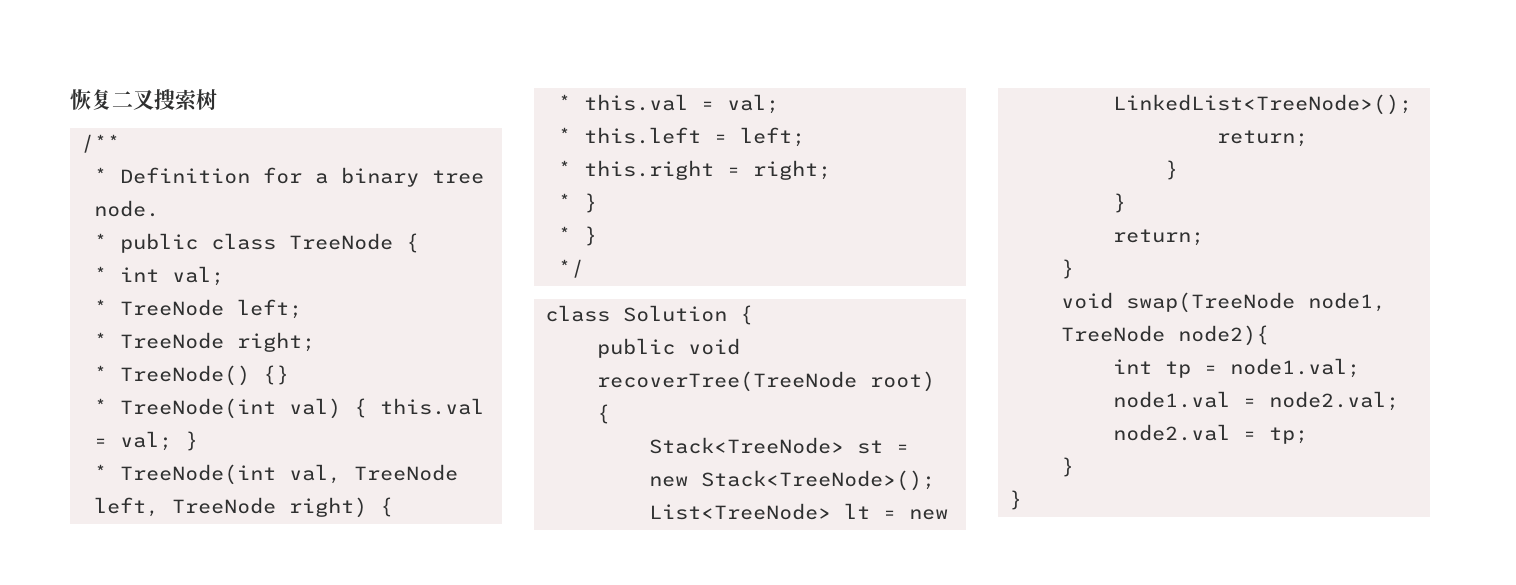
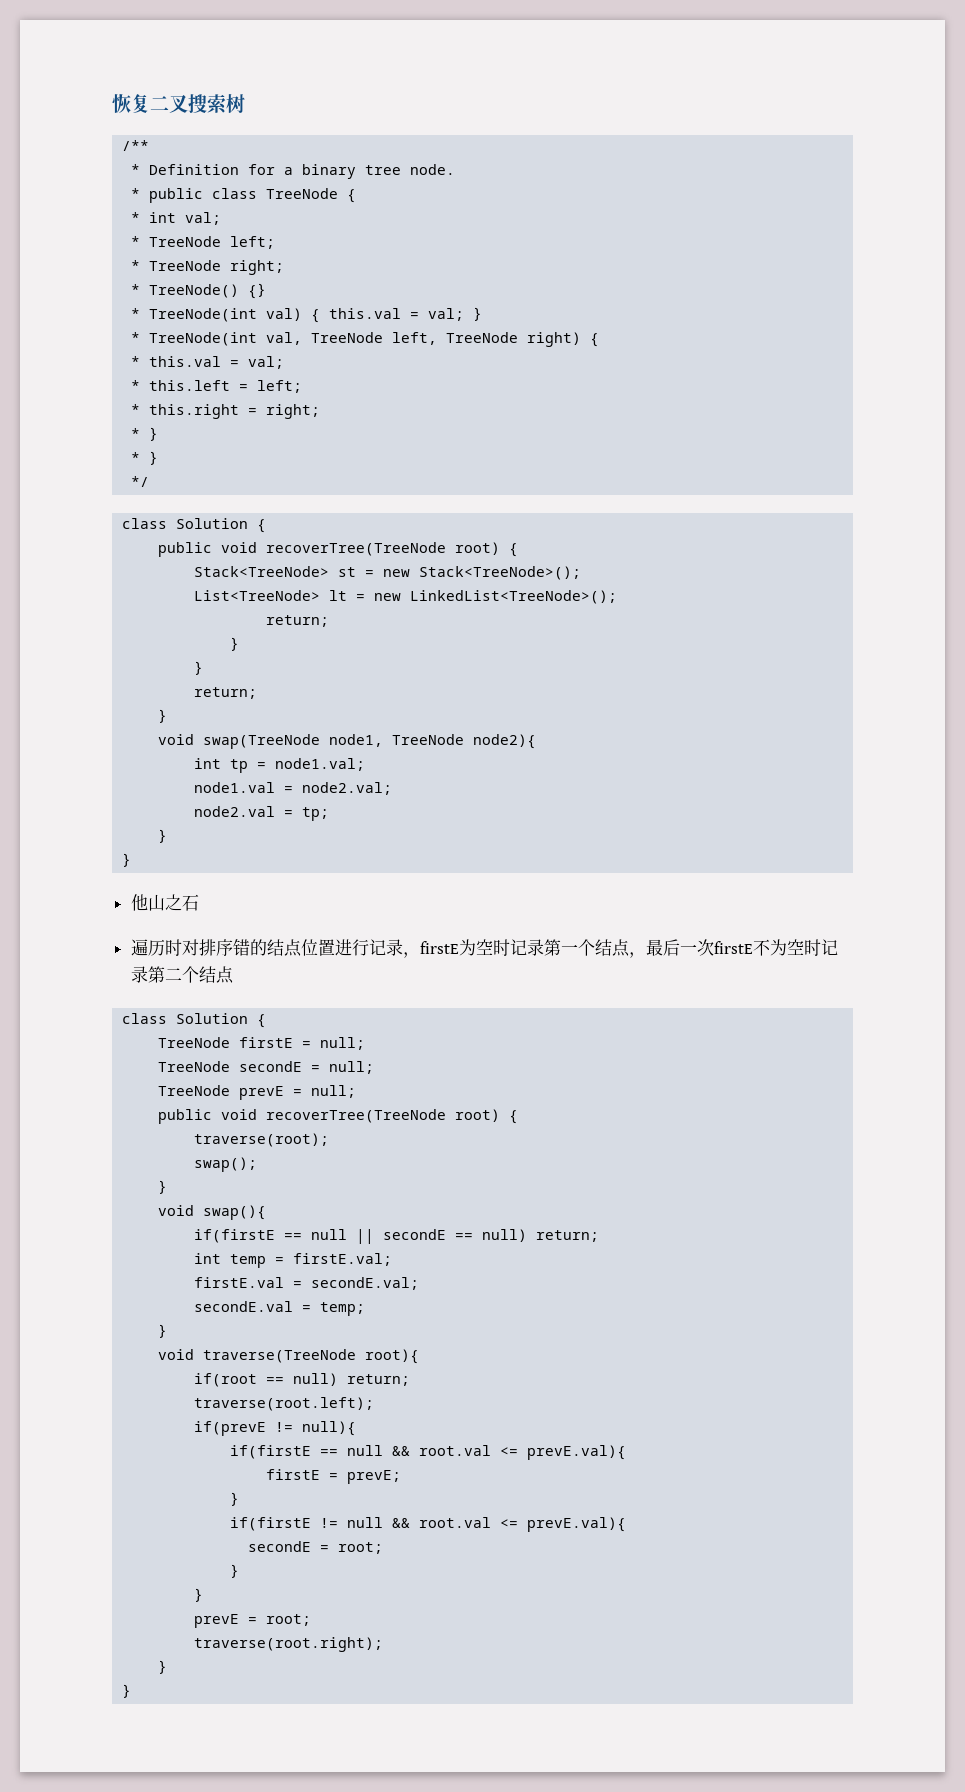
+ 他山之石
+ 遍历时对排序错的结点位置进行记录，firstE为空时记录第一个结点，最后一次firstE不为空时记录第二个结点
+ class Solution {
+ TreeNode firstE = null;
+ TreeNode secondE = null;
+ TreeNode prevE = null;
+ public void recoverTree(TreeNode root) {
+ traverse(root);
+ swap();
+ }
+ void swap(){
+ if(firstE == null || secondE == null) return;
+ int temp = firstE.val;
+ firstE.val = secondE.val;
+ secondE.val = temp;
+ }
+ void traverse(TreeNode root){
+ if(root == null) return;
+ traverse(root.left);
+ if(prevE != null){
+ if(firstE == null && root.val <= prevE.val){
+ firstE = prevE;
+ }
+ if(firstE != null && root.val <= prevE.val){
+ secondE = root;
+ }
+ }
+ prevE = root;
+ traverse(root.right);
+ }
+ }

